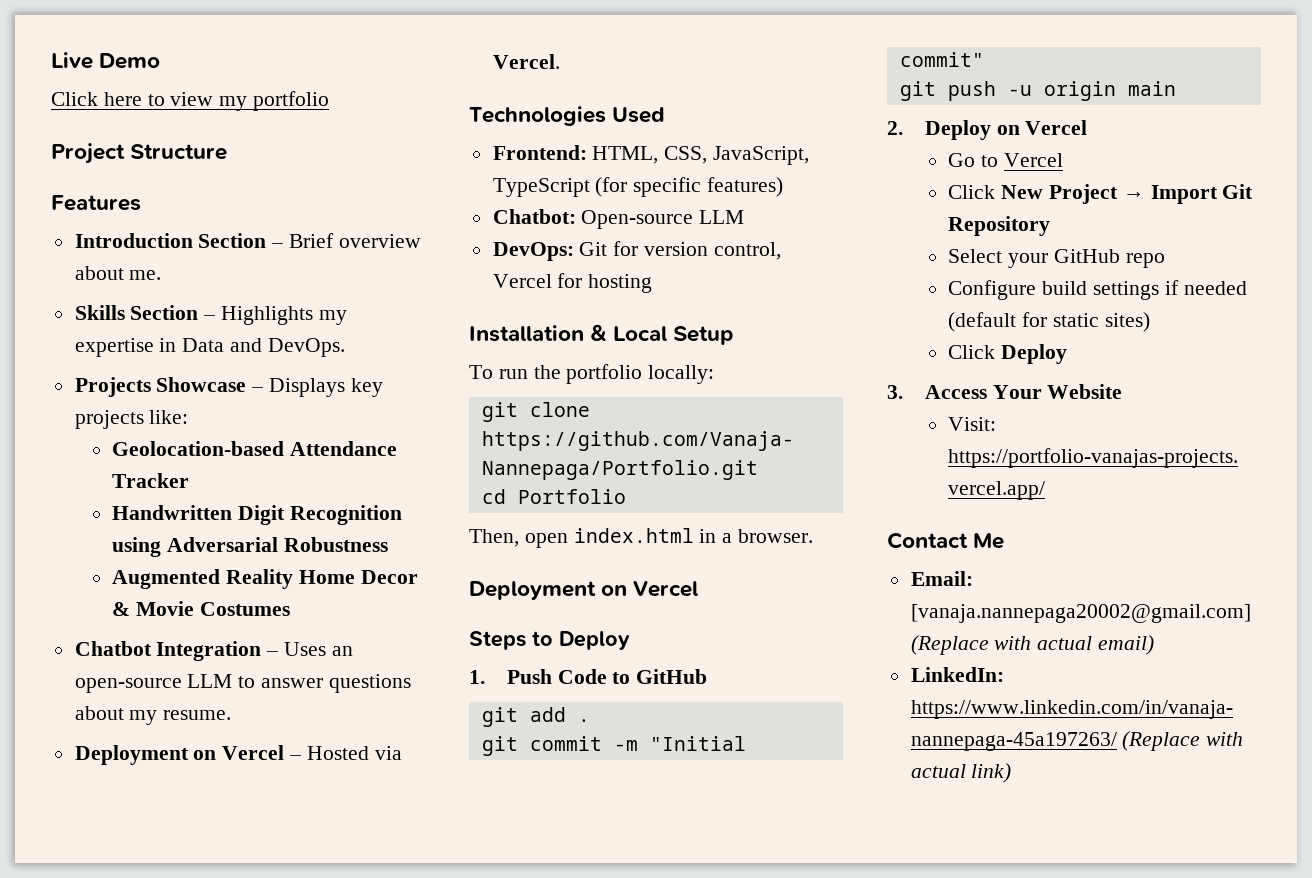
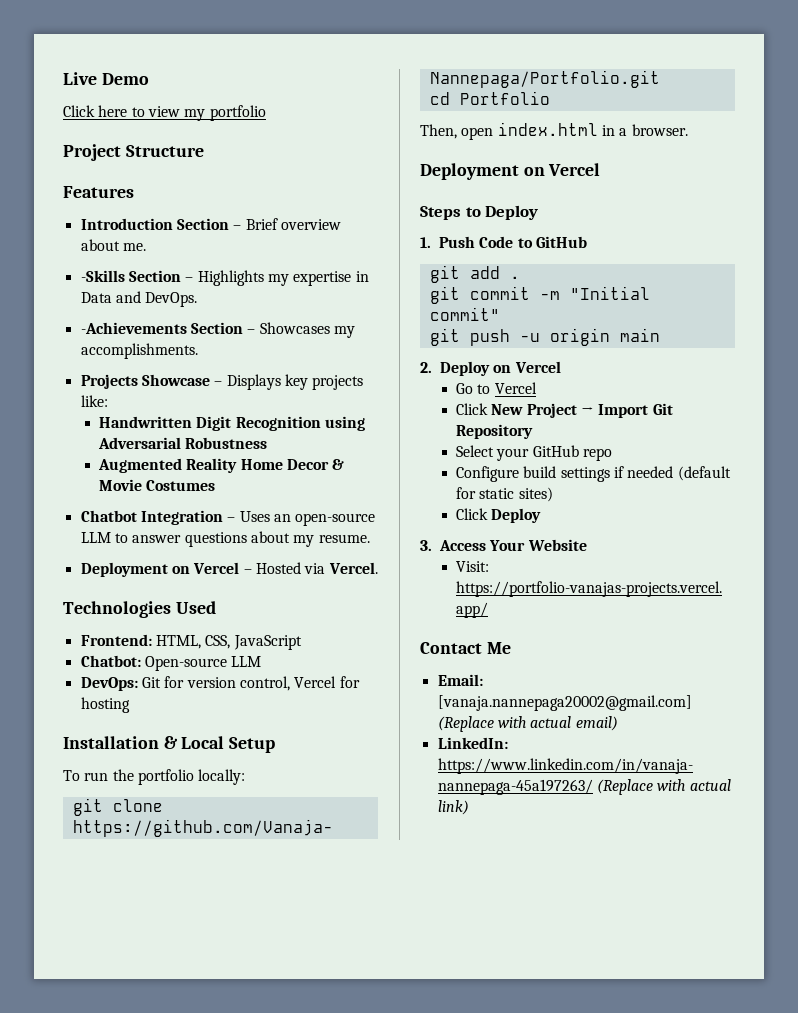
- Skills Section – Highlights my expertise in Data and DevOps.
+ -Skills Section – Highlights my expertise in Data and DevOps.
+ -Achievements Section – Showcases my accomplishments.
- Geolocation-based Attendance Tracker
- Frontend: HTML, CSS, JavaScript, TypeScript (for specific features)
+ Frontend: HTML, CSS, JavaScript

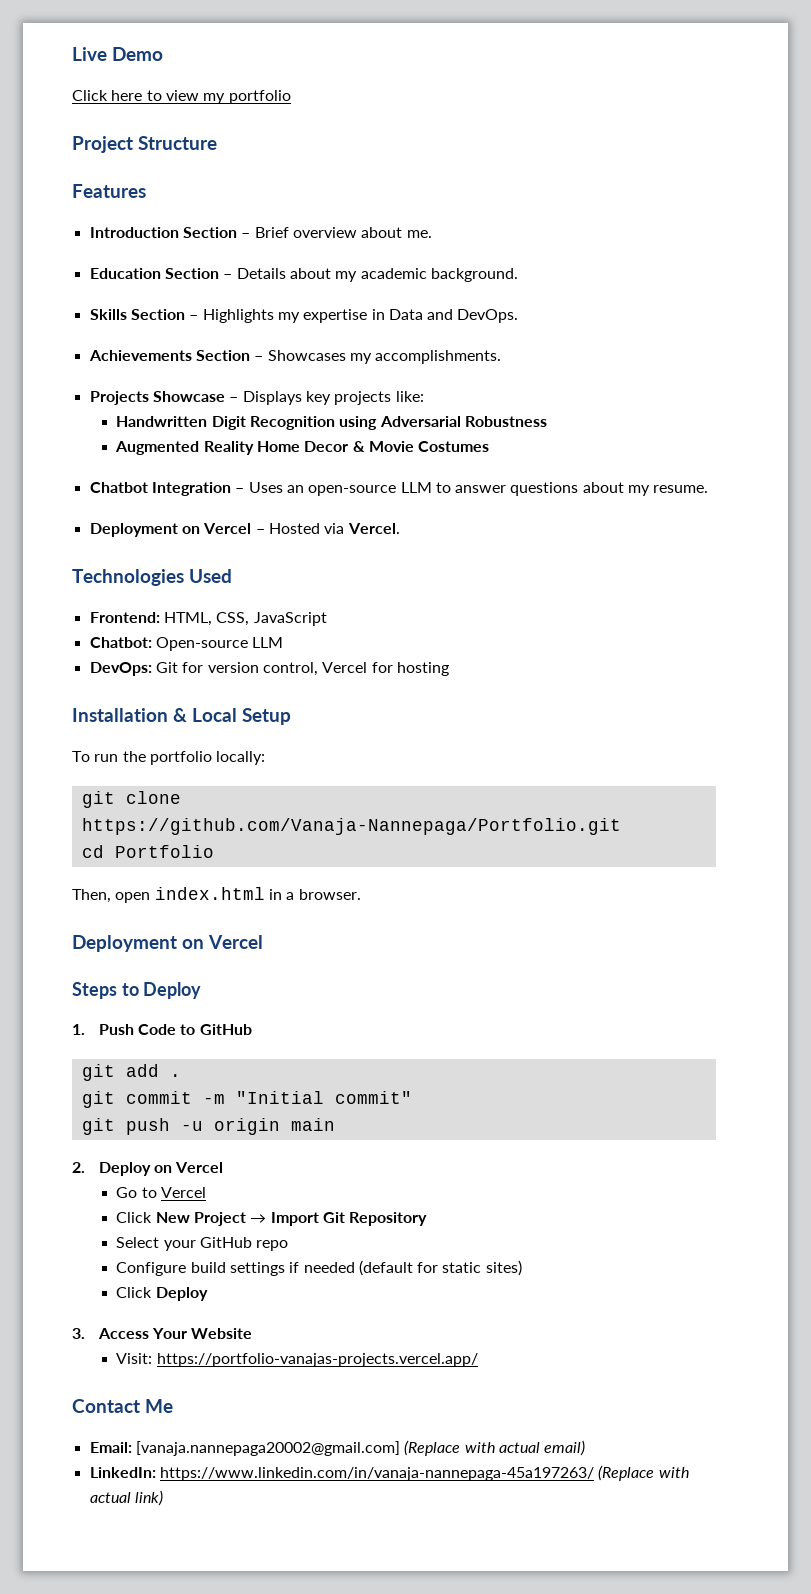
- -Skills Section – Highlights my expertise in Data and DevOps.
+ Education Section – Details about my academic background.
+ Skills Section – Highlights my expertise in Data and DevOps.
- -Achievements Section – Showcases my accomplishments.
+ Achievements Section – Showcases my accomplishments.

